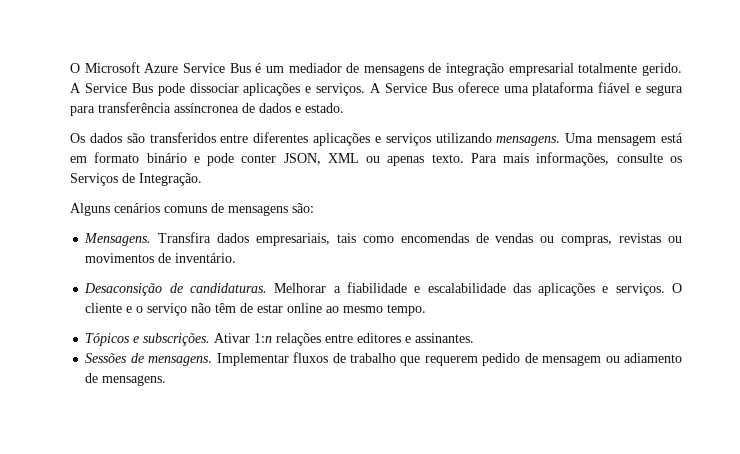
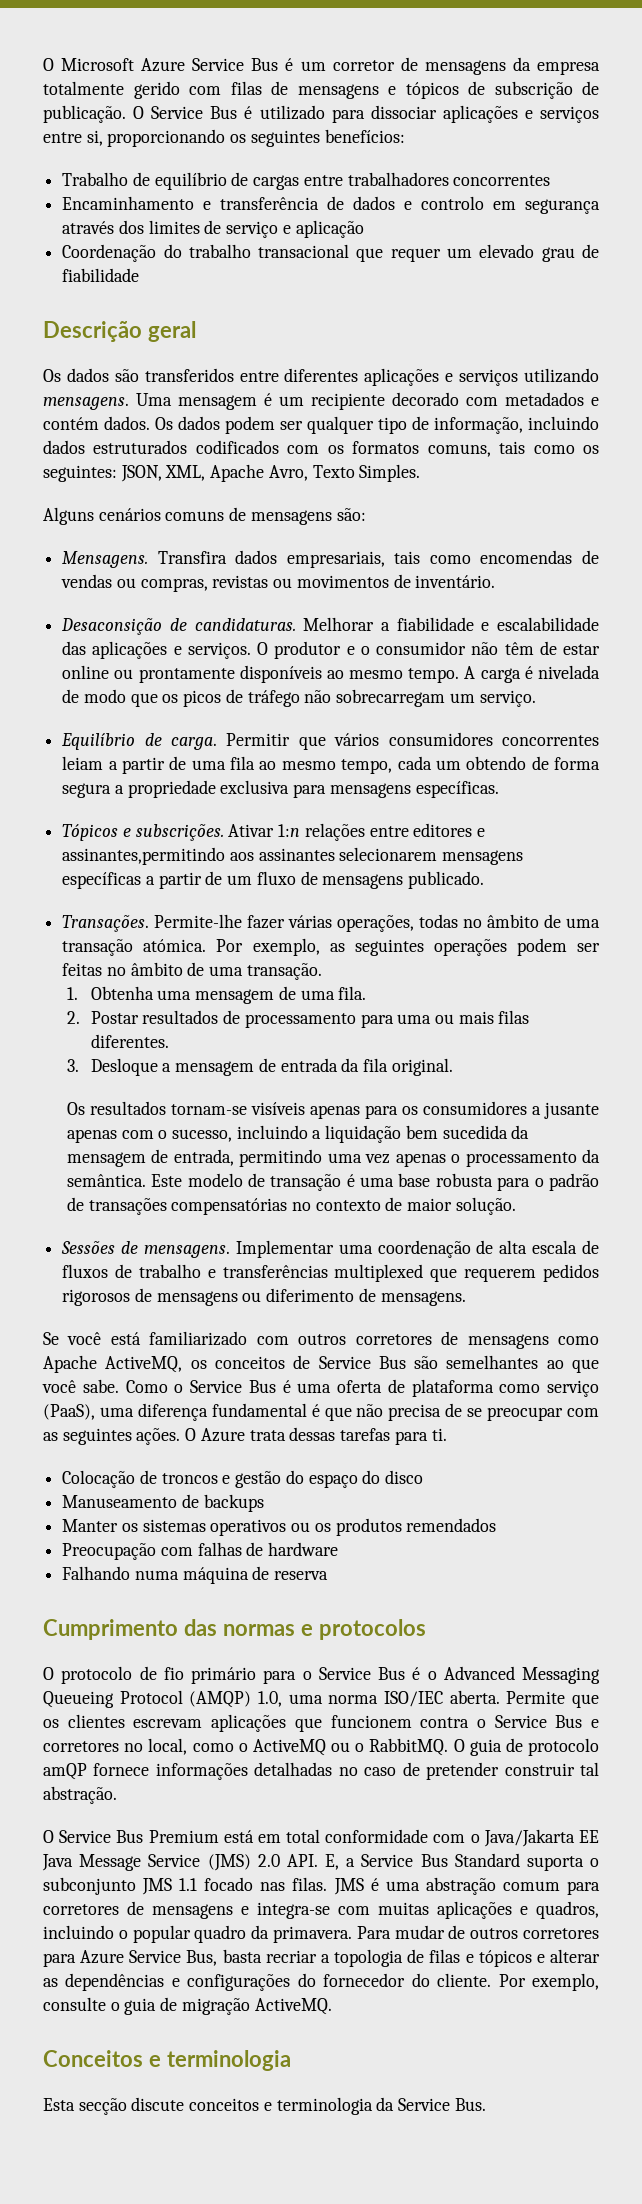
- O Microsoft Azure Service Bus é um mediador de mensagens de integração empresarial totalmente gerido. A Service Bus pode dissociar aplicações e serviços. A Service Bus oferece uma plataforma fiável e segura para transferência assíncronea de dados e estado.
+ O Microsoft Azure Service Bus é um corretor de mensagens da empresa totalmente gerido com filas de mensagens e tópicos de subscrição de publicação. O Service Bus é utilizado para dissociar aplicações e serviços entre si, proporcionando os seguintes benefícios:
+ Trabalho de equilíbrio de cargas entre trabalhadores concorrentes
+ Encaminhamento e transferência de dados e controlo em segurança através dos limites de serviço e aplicação
+ Coordenação do trabalho transacional que requer um elevado grau de fiabilidade
+ Descrição geral
- Uma mensagem está em formato binário e pode conter JSON, XML ou apenas texto. Para mais informações, consulte os Serviços de Integração.
+ Uma mensagem é um recipiente decorado com metadados e contém dados. Os dados podem ser qualquer tipo de informação, incluindo dados estruturados codificados com os formatos comuns, tais como os seguintes: JSON, XML, Apache Avro, Texto Simples.
- O cliente e o serviço não têm de estar online ao mesmo tempo.
+ O produtor e o consumidor não têm de estar online ou prontamente disponíveis ao mesmo tempo. A carga é nivelada de modo que os picos de tráfego não sobrecarregam um serviço.
+ Equilíbrio de carga. Permitir que vários consumidores concorrentes leiam a partir de uma fila ao mesmo tempo, cada um obtendo de forma segura a propriedade exclusiva para mensagens específicas.
- Ativar 1:n relações entre editores e assinantes.
- Sessões de mensagens. Implementar fluxos de trabalho que requerem pedido de mensagem ou adiamento de mensagens.
+ Ativar 1:n relações entre editores e assinantes,permitindo aos assinantes selecionarem mensagens específicas a partir de um fluxo de mensagens publicado.
+ Transações. Permite-lhe fazer várias operações, todas no âmbito de uma transação atómica. Por exemplo, as seguintes operações podem ser feitas no âmbito de uma transação.
+ 1. Obtenha uma mensagem de uma fila.
+ 2. Postar resultados de processamento para uma ou mais filas diferentes.
+ 3. Desloque a mensagem de entrada da fila original.
+ Os resultados tornam-se visíveis apenas para os consumidores a jusante apenas com o sucesso, incluindo a liquidação bem sucedida da mensagem de entrada, permitindo uma vez apenas o processamento da semântica. Este modelo de transação é uma base robusta para o padrão de transações compensatórias no contexto de maior solução.
+ Sessões de mensagens. Implementar uma coordenação de alta escala de fluxos de trabalho e transferências multiplexed que requerem pedidos rigorosos de mensagens ou diferimento de mensagens.
+ Se você está familiarizado com outros corretores de mensagens como Apache ActiveMQ, os conceitos de Service Bus são semelhantes ao que você sabe. Como o Service Bus é uma oferta de plataforma como serviço (PaaS), uma diferença fundamental é que não precisa de se preocupar com as seguintes ações. O Azure trata dessas tarefas para ti.
+ Colocação de troncos e gestão do espaço do disco
+ Manuseamento de backups
+ Manter os sistemas operativos ou os produtos remendados
+ Preocupação com falhas de hardware
+ Falhando numa máquina de reserva
+ Cumprimento das normas e protocolos
+ O protocolo de fio primário para o Service Bus é o Advanced Messaging Queueing Protocol (AMQP) 1.0, uma norma ISO/IEC aberta. Permite que os clientes escrevam aplicações que funcionem contra o Service Bus e corretores no local, como o ActiveMQ ou o RabbitMQ. O guia de protocolo amQP fornece informações detalhadas no caso de pretender construir tal abstração.
+ O Service Bus Premium está em total conformidade com o Java/Jakarta EE Java Message Service (JMS) 2.0 API. E, a Service Bus Standard suporta o subconjunto JMS 1.1 focado nas filas. JMS é uma abstração comum para corretores de mensagens e integra-se com muitas aplicações e quadros, incluindo o popular quadro da primavera. Para mudar de outros corretores para Azure Service Bus, basta recriar a topologia de filas e tópicos e alterar as dependências e configurações do fornecedor do cliente. Por exemplo, consulte o guia de migração ActiveMQ.
+ Conceitos e terminologia
+ Esta secção discute conceitos e terminologia da Service Bus.

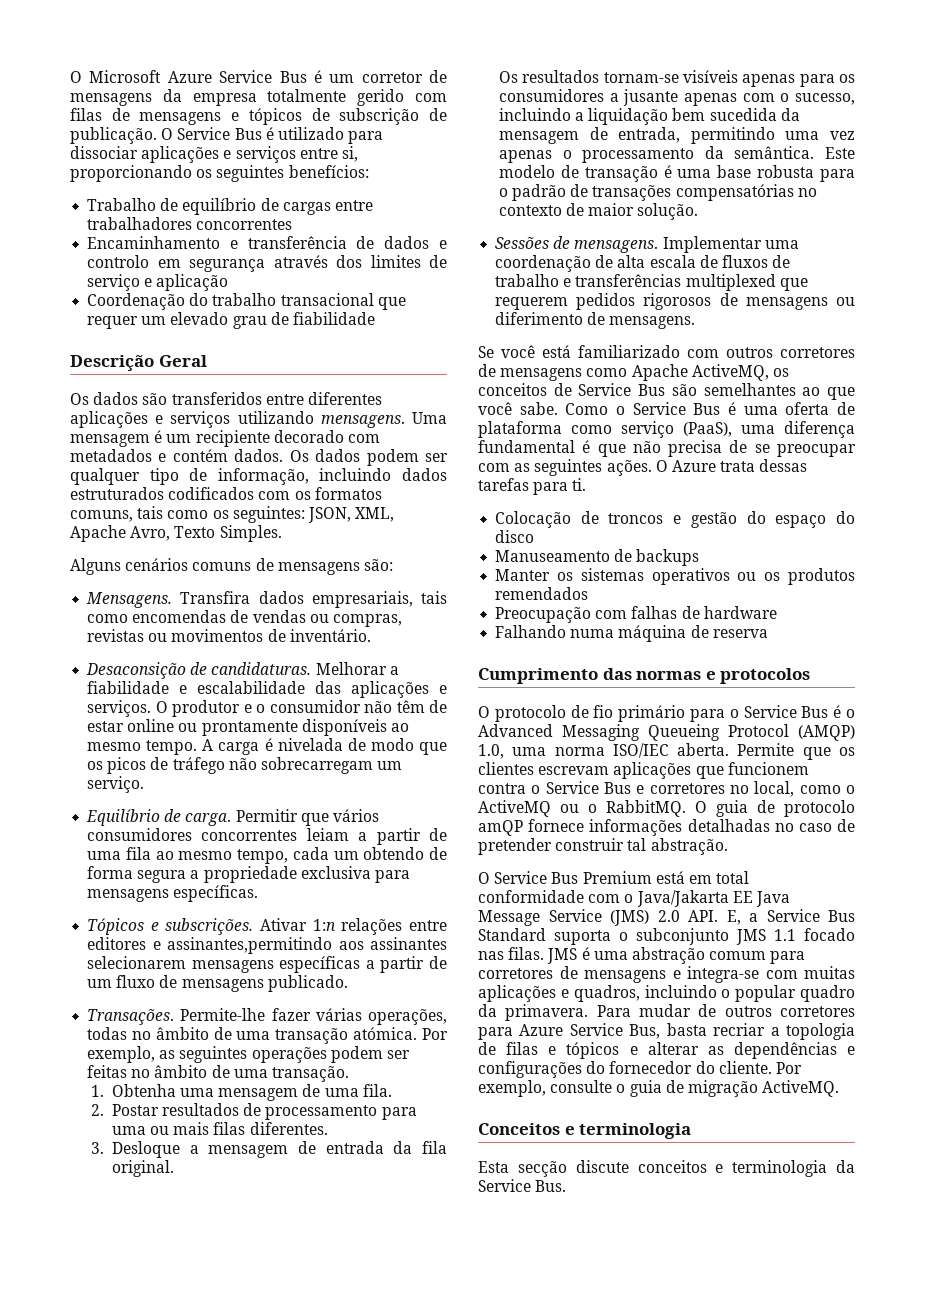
- Descrição geral
+ Descrição Geral

